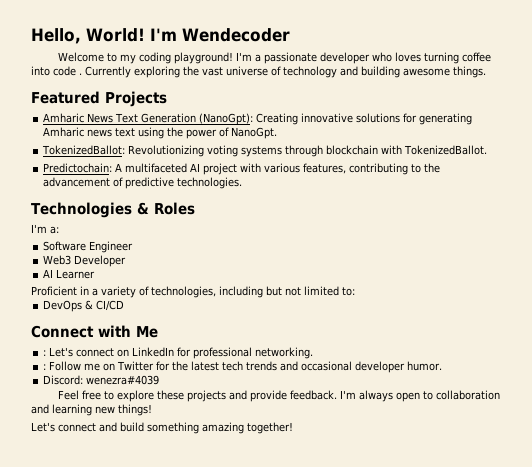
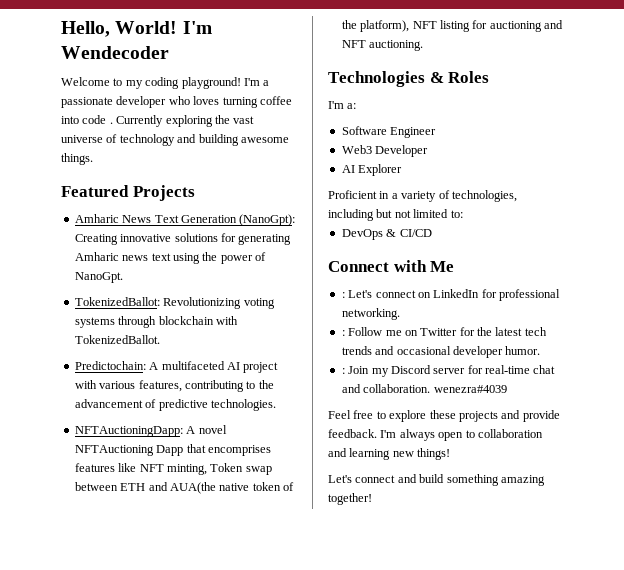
+ NFTAuctioningDapp: A novel NFTAuctioning Dapp that encomprises features like NFT minting, Token swap between ETH and AUA(the native token of the platform), NFT listing for auctioning and NFT auctioning.
- AI Learner
+ AI Explorer
- Discord: wenezra#4039
+ : Join my Discord server for real-time chat and collaboration. wenezra#4039

